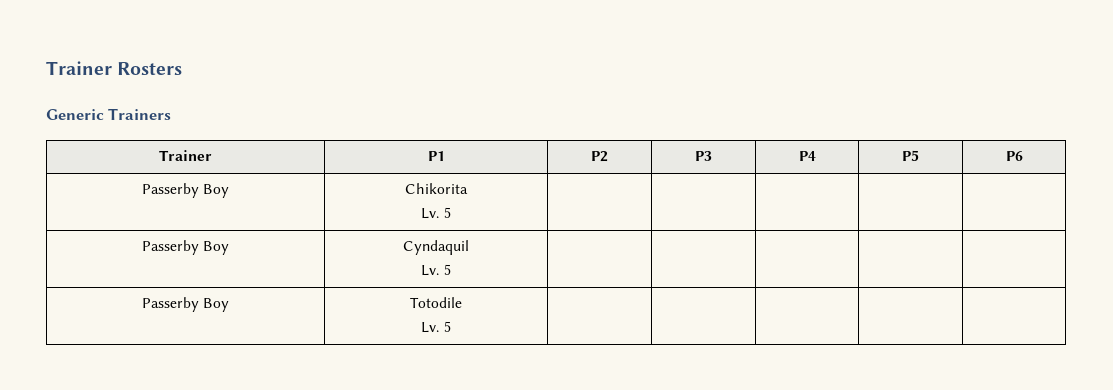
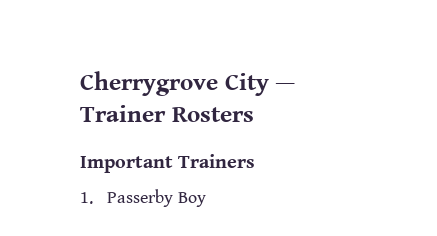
- Trainer Rosters
+ Cherrygrove City — Trainer Rosters
- Generic Trainers
+ Important Trainers
- Trainer | P1 | P2 | P3 | P4 | P5 | P6
- Passerby Boy | Chikorita
- Lv. 5 | | | | |
- Passerby Boy | Cyndaquil
- Lv. 5 | | | | |
- Passerby Boy | Totodile
- Lv. 5 | | | | |
+ 1. Passerby Boy

